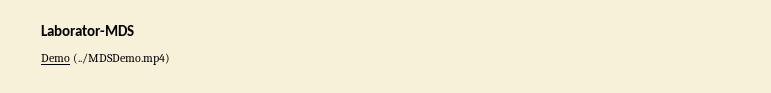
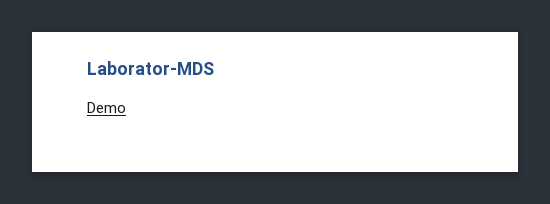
- Demo (../MDSDemo.mp4)
+ Demo

